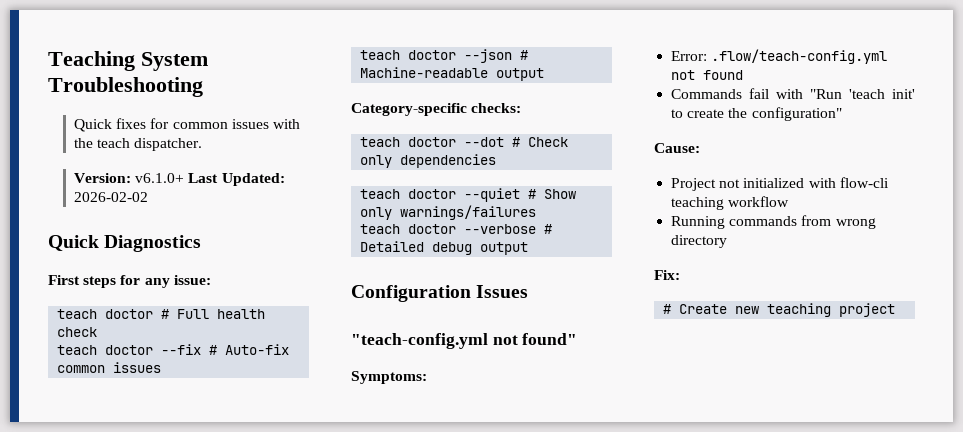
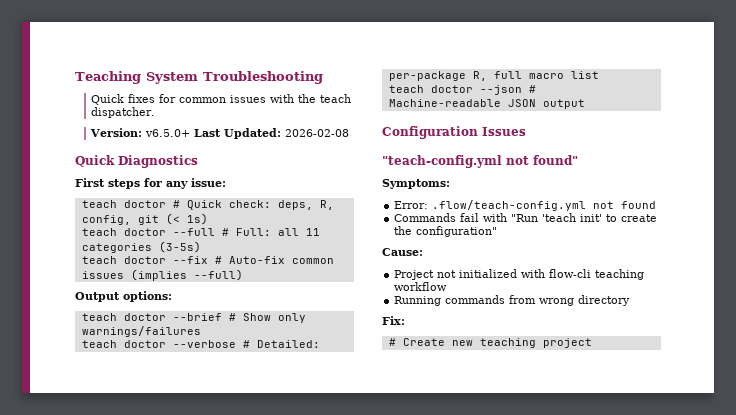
- Version: v6.1.0+ Last Updated: 2026-02-02
+ Version: v6.5.0+ Last Updated: 2026-02-08
- teach doctor # Full health check
+ teach doctor # Quick check: deps, R, config, git (< 1s)
+ teach doctor --full # Full: all 11 categories (3-5s)
- teach doctor --fix # Auto-fix common issues
- teach doctor --json # Machine-readable output
- Category-specific checks:
- teach doctor --dot # Check only dependencies
- teach doctor --quiet # Show only warnings/failures
+ teach doctor --fix # Auto-fix common issues (implies --full)
+ Output options:
+ teach doctor --brief # Show only warnings/failures
- teach doctor --verbose # Detailed debug output
+ teach doctor --verbose # Detailed: per-package R, full macro list
+ teach doctor --json # Machine-readable JSON output

